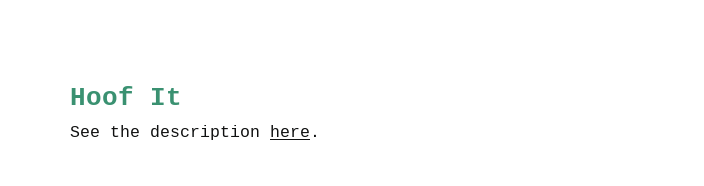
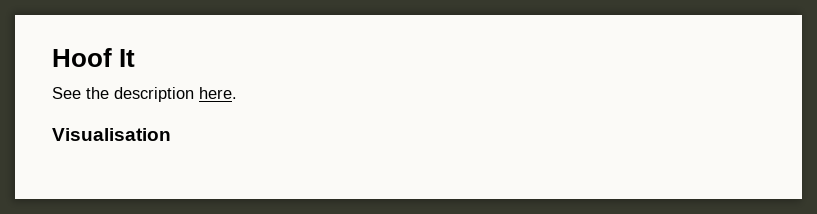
+ Visualisation

